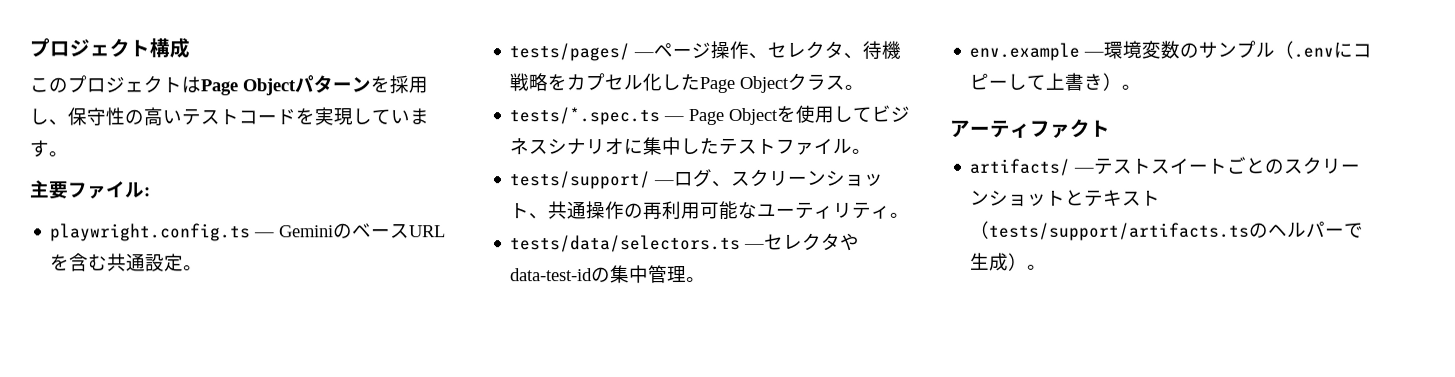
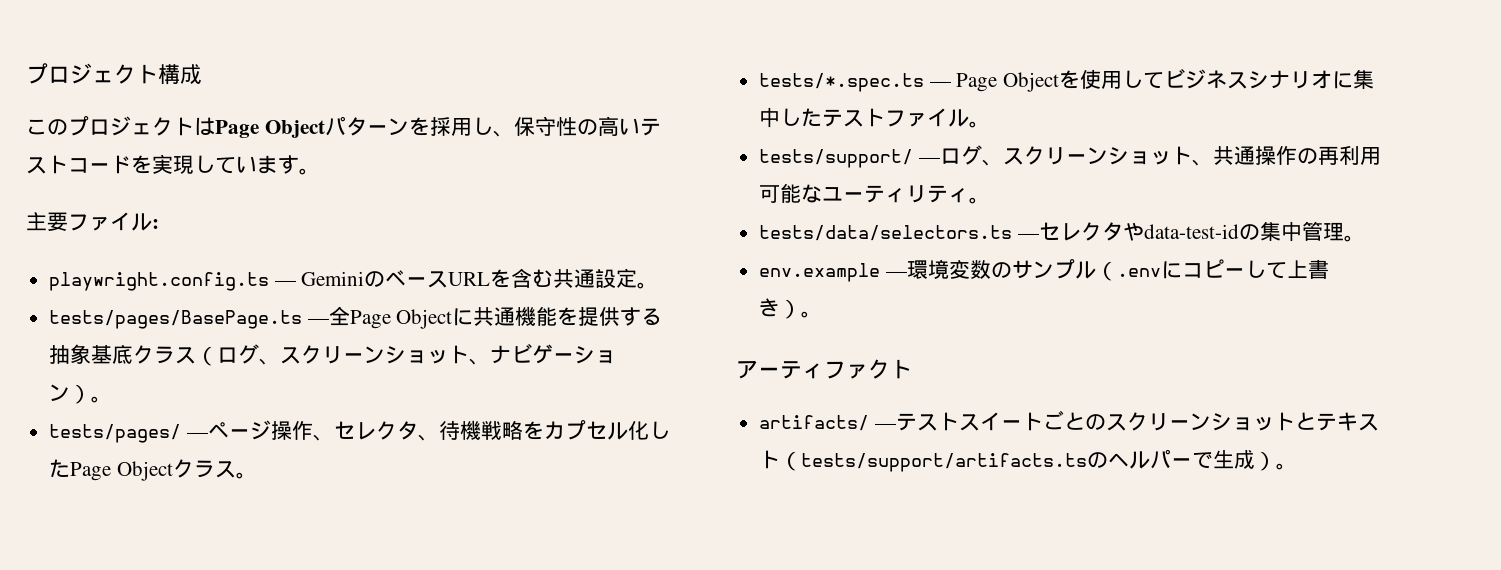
+ tests/pages/BasePage.ts —全Page Objectに共通機能を提供する抽象基底クラス（ログ、スクリーンショット、ナビゲーション）。

